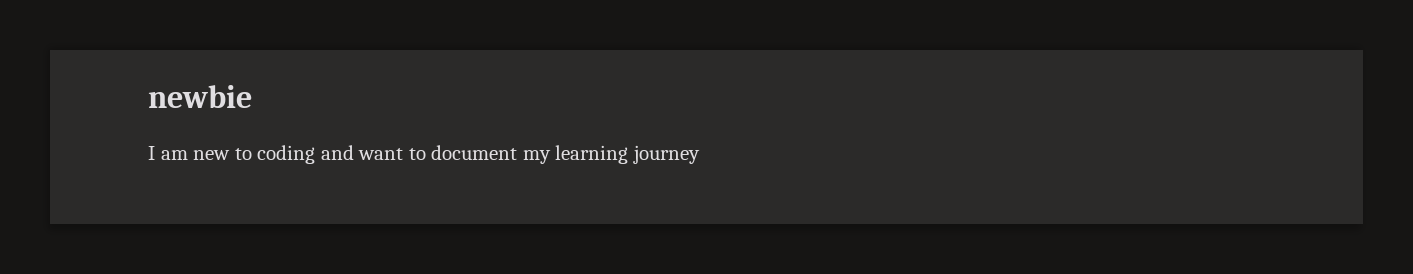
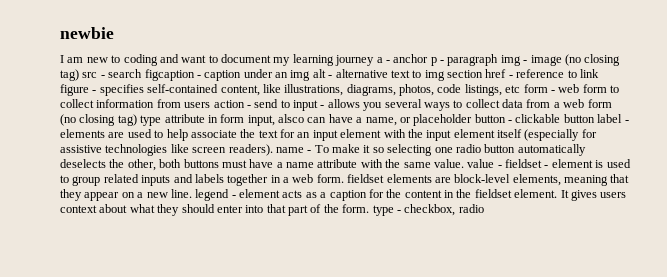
- I am new to coding and want to document my learning journey
+ I am new to coding and want to document my learning journey a - anchor p - paragraph img - image (no closing tag) src - search figcaption - caption under an img alt - alternative text to img section href - reference to link figure - specifies self-contained content, like illustrations, diagrams, photos, code listings, etc form - web form to collect information from users action - send to input - allows you several ways to collect data from a web form (no closing tag) type attribute in form input, alsco can have a name, or placeholder button - clickable button label - elements are used to help associate the text for an input element with the input element itself (especially for assistive technologies like screen readers). name - To make it so selecting one radio button automatically deselects the other, both buttons must have a name attribute with the same value. value - fieldset - element is used to group related inputs and labels together in a web form. fieldset elements are block-level elements, meaning that they appear on a new line. legend - element acts as a caption for the content in the fieldset element. It gives users context about what they should enter into that part of the form. type - checkbox, radio

